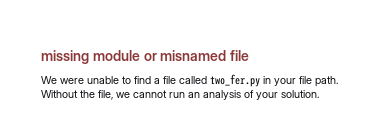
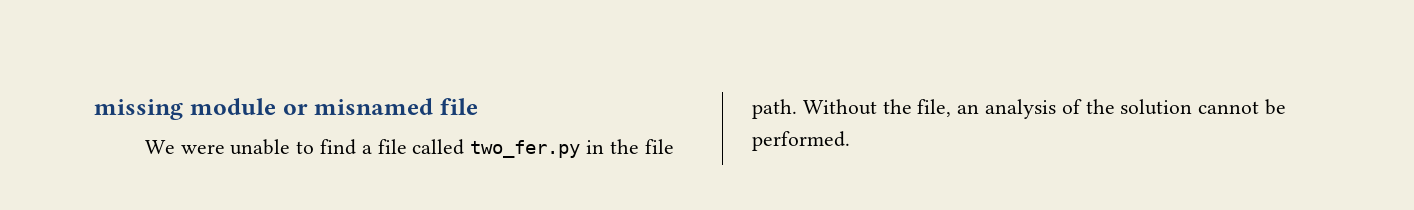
- We were unable to find a file called two_fer.py in your file path.
+ We were unable to find a file called two_fer.py in the file path.
- Without the file, we cannot run an analysis of your solution.
+ Without the file, an analysis of the solution cannot be performed.

